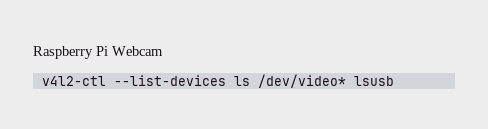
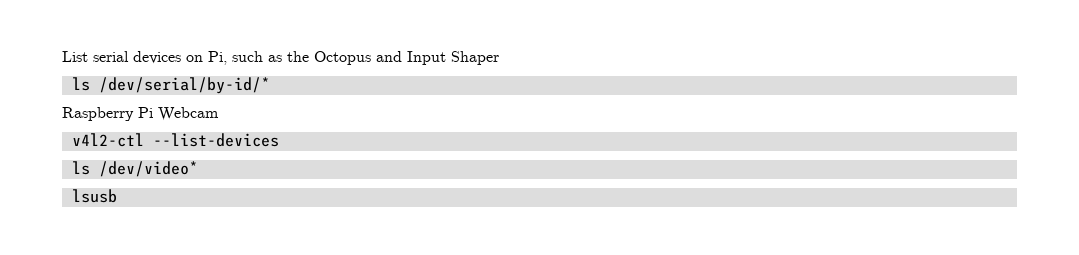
+ List serial devices on Pi, such as the Octopus and Input Shaper
+ ls /dev/serial/by-id/*
- v4l2-ctl --list-devices ls /dev/video* lsusb
+ v4l2-ctl --list-devices
+ ls /dev/video*
+ lsusb

